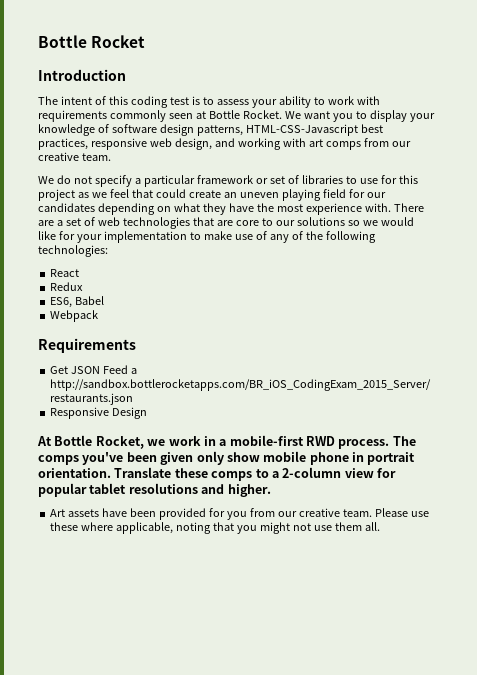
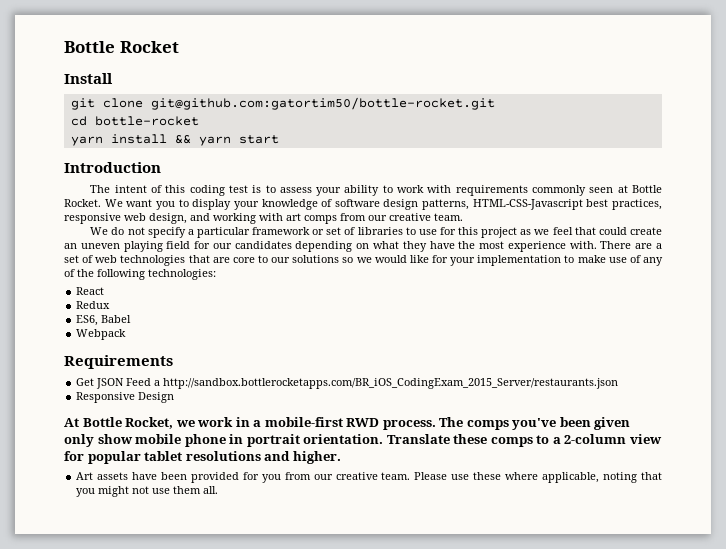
+ Install
+ git clone git@github.com:gatortim50/bottle-rocket.git
+ cd bottle-rocket
+ yarn install && yarn start

